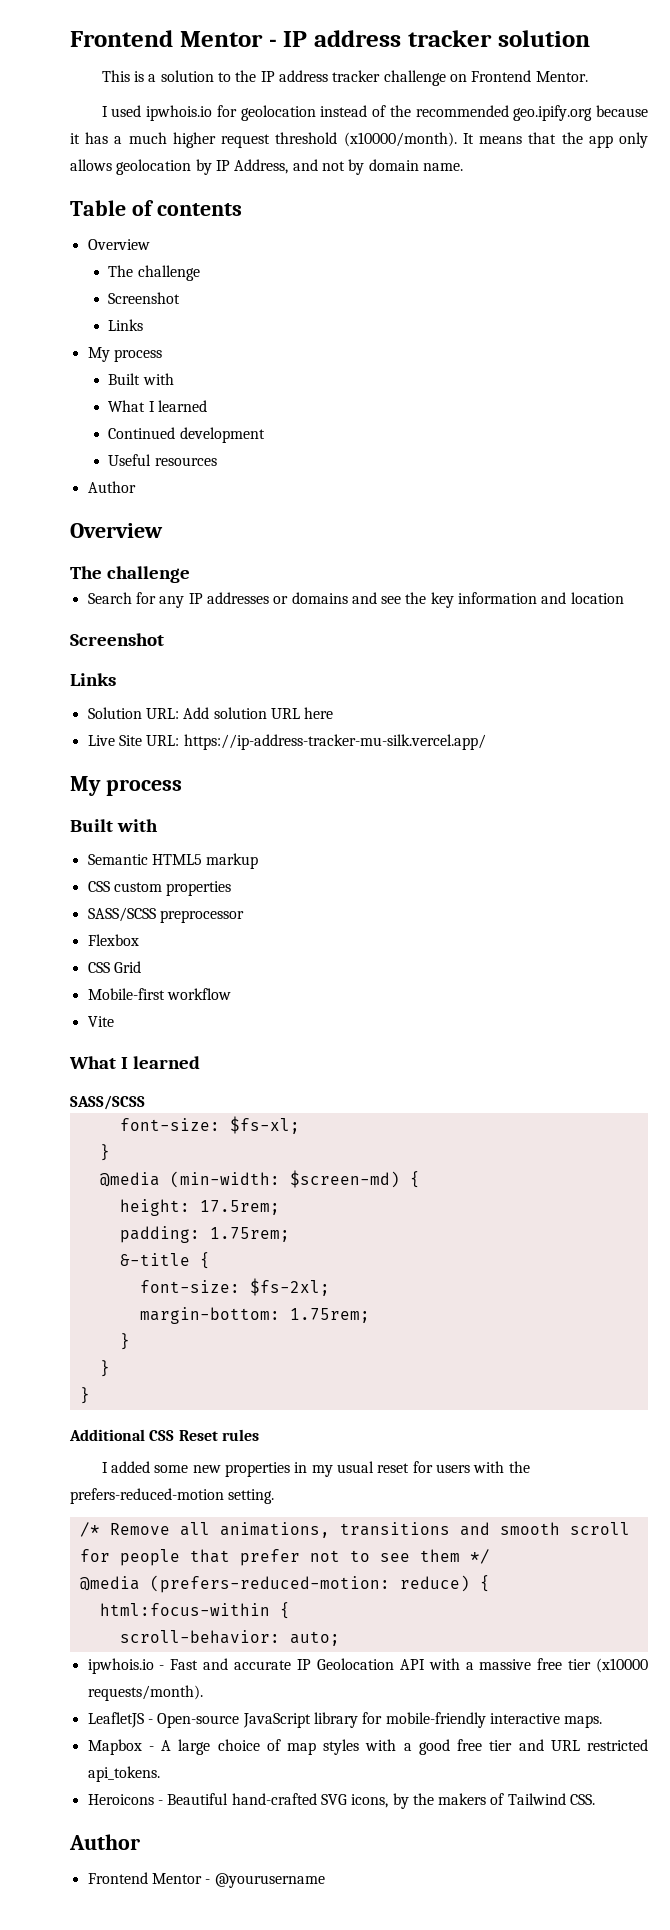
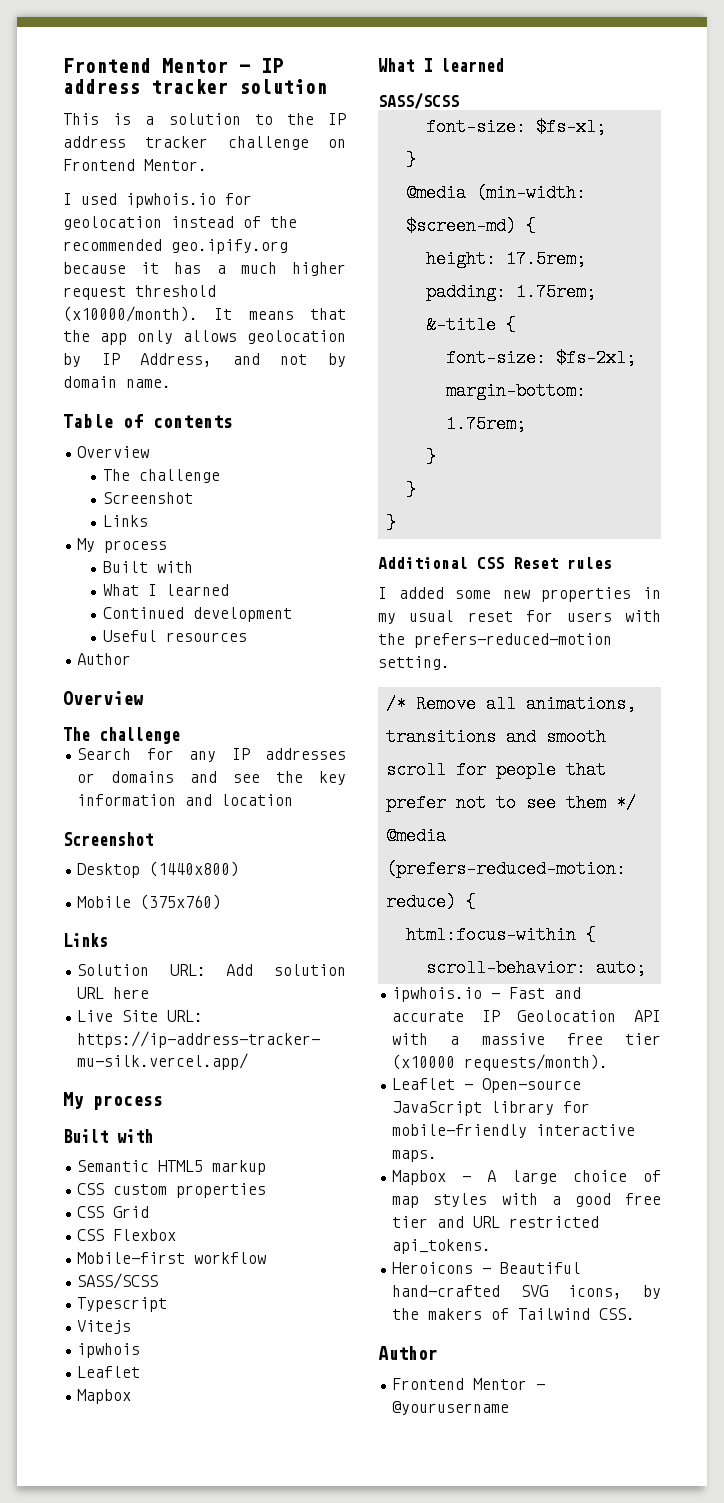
+ Desktop (1440x800)
+ Mobile (375x760)
- SASS/SCSS preprocessor
- Flexbox
  CSS Grid
+ CSS Flexbox
  Mobile-first workflow
- Vite
+ SASS/SCSS
+ Typescript
+ Vitejs
+ ipwhois
+ Leaflet
+ Mapbox
- LeafletJS - Open-source JavaScript library for mobile-friendly interactive maps.
+ Leaflet - Open-source JavaScript library for mobile-friendly interactive maps.

